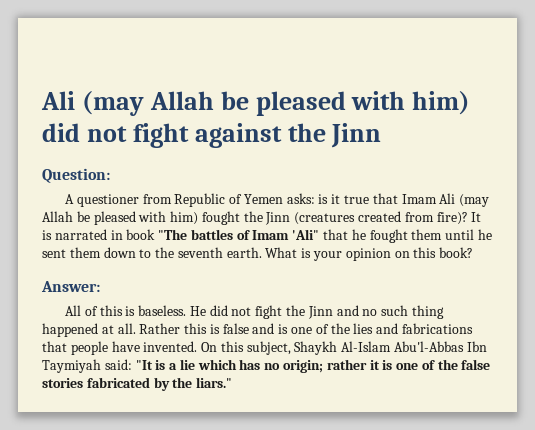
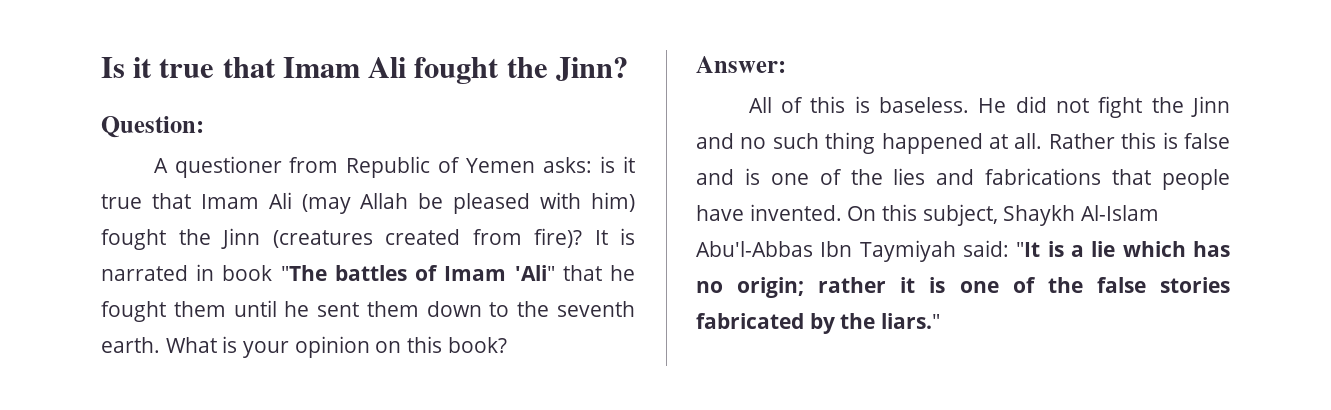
- Ali (may Allah be pleased with him) did not fight against the Jinn
+ Is it true that Imam Ali fought the Jinn?

